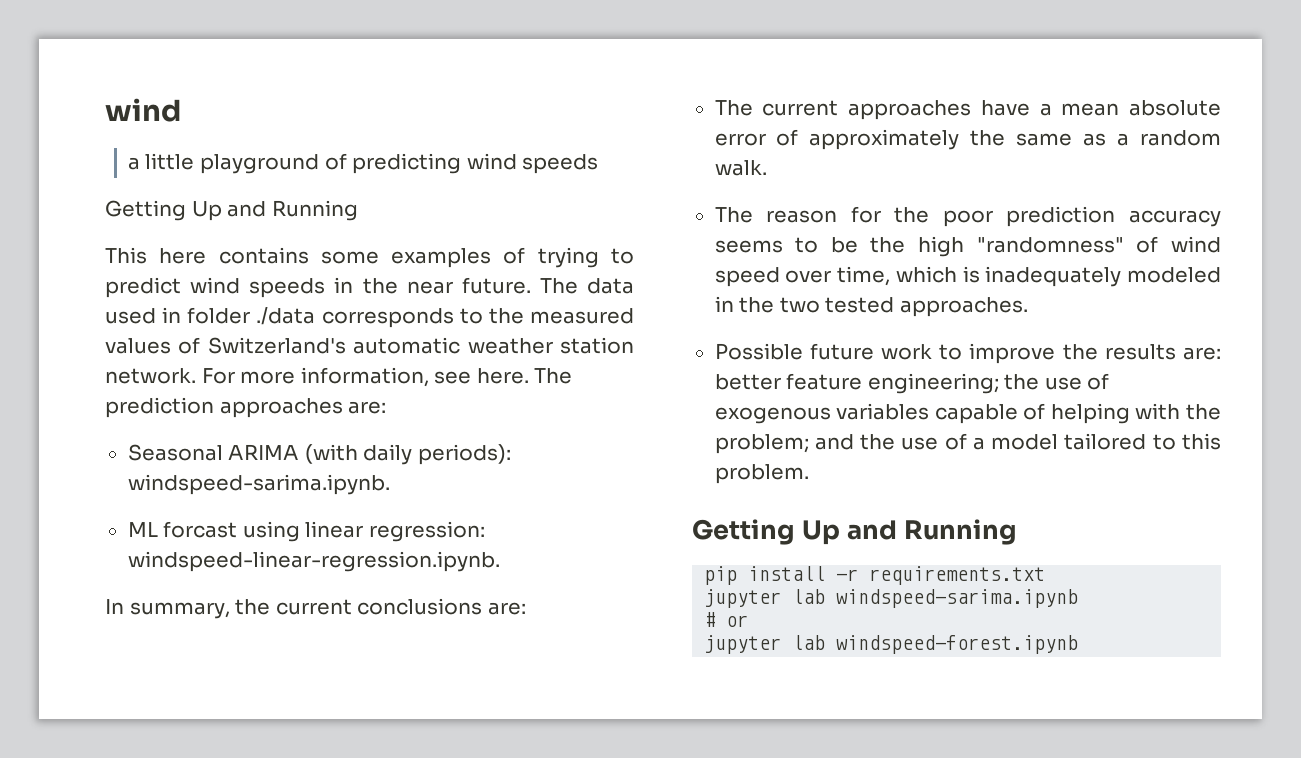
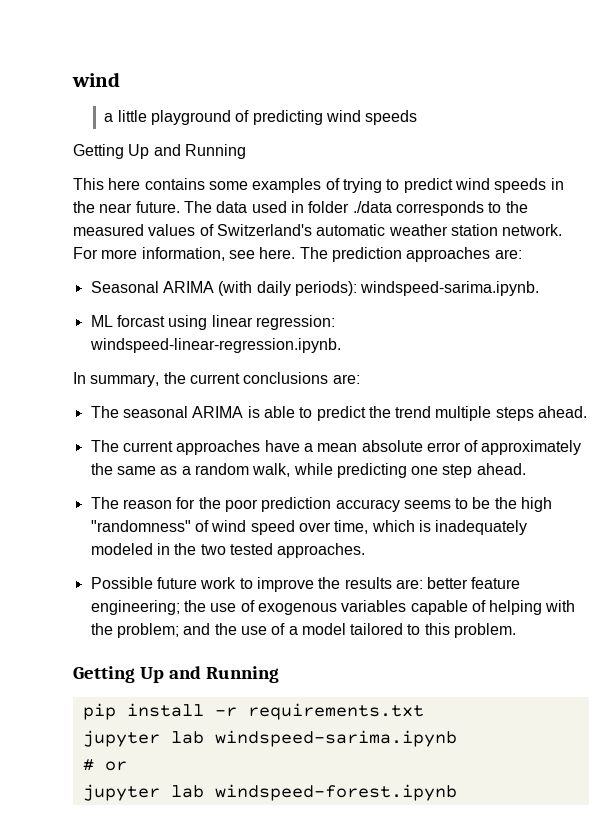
+ The seasonal ARIMA is able to predict the trend multiple steps ahead.
- The current approaches have a mean absolute error of approximately the same as a random walk.
+ The current approaches have a mean absolute error of approximately the same as a random walk, while predicting one step ahead.

